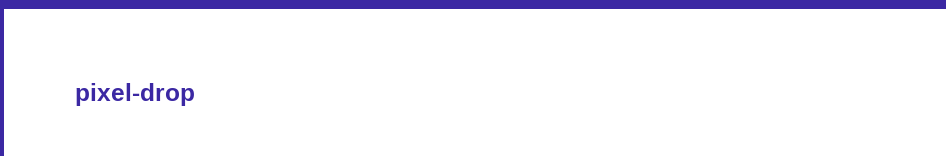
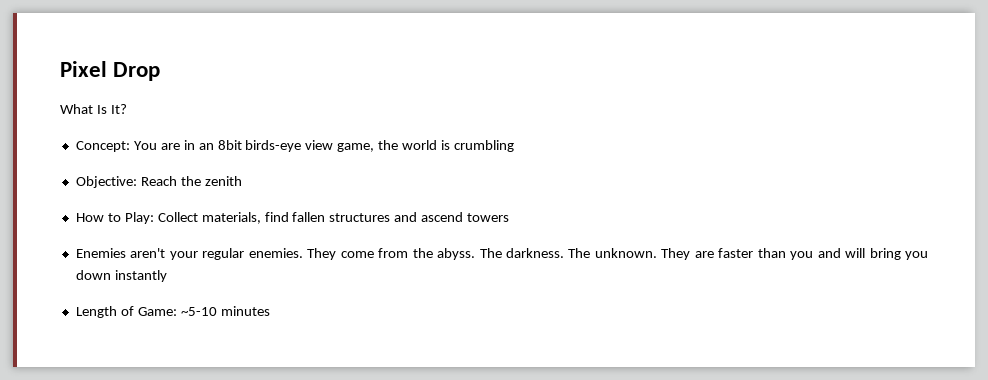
- pixel-drop
+ Pixel Drop
+ What Is It?
+ Concept: You are in an 8bit birds-eye view game, the world is crumbling
+ Objective: Reach the zenith
+ How to Play: Collect materials, find fallen structures and ascend towers
+ Enemies aren't your regular enemies. They come from the abyss. The darkness. The unknown. They are faster than you and will bring you down instantly
+ Length of Game: ~5-10 minutes

